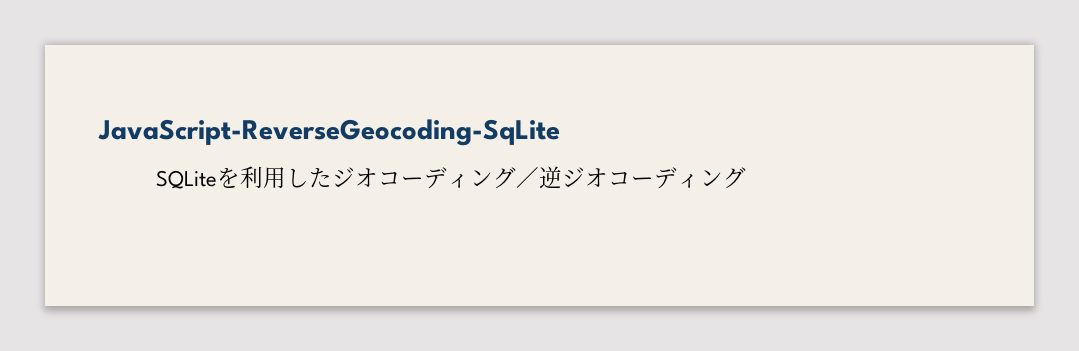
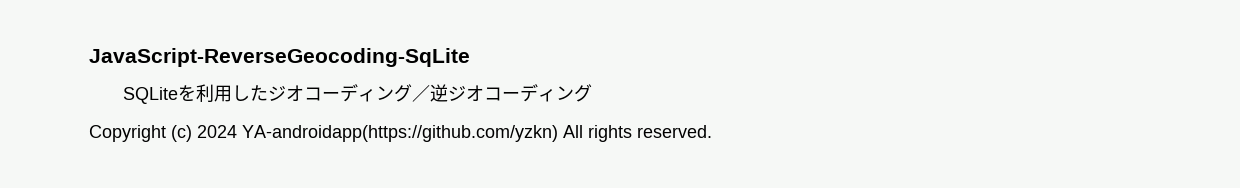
+ Copyright (c) 2024 YA-androidapp(https://github.com/yzkn) All rights reserved.

